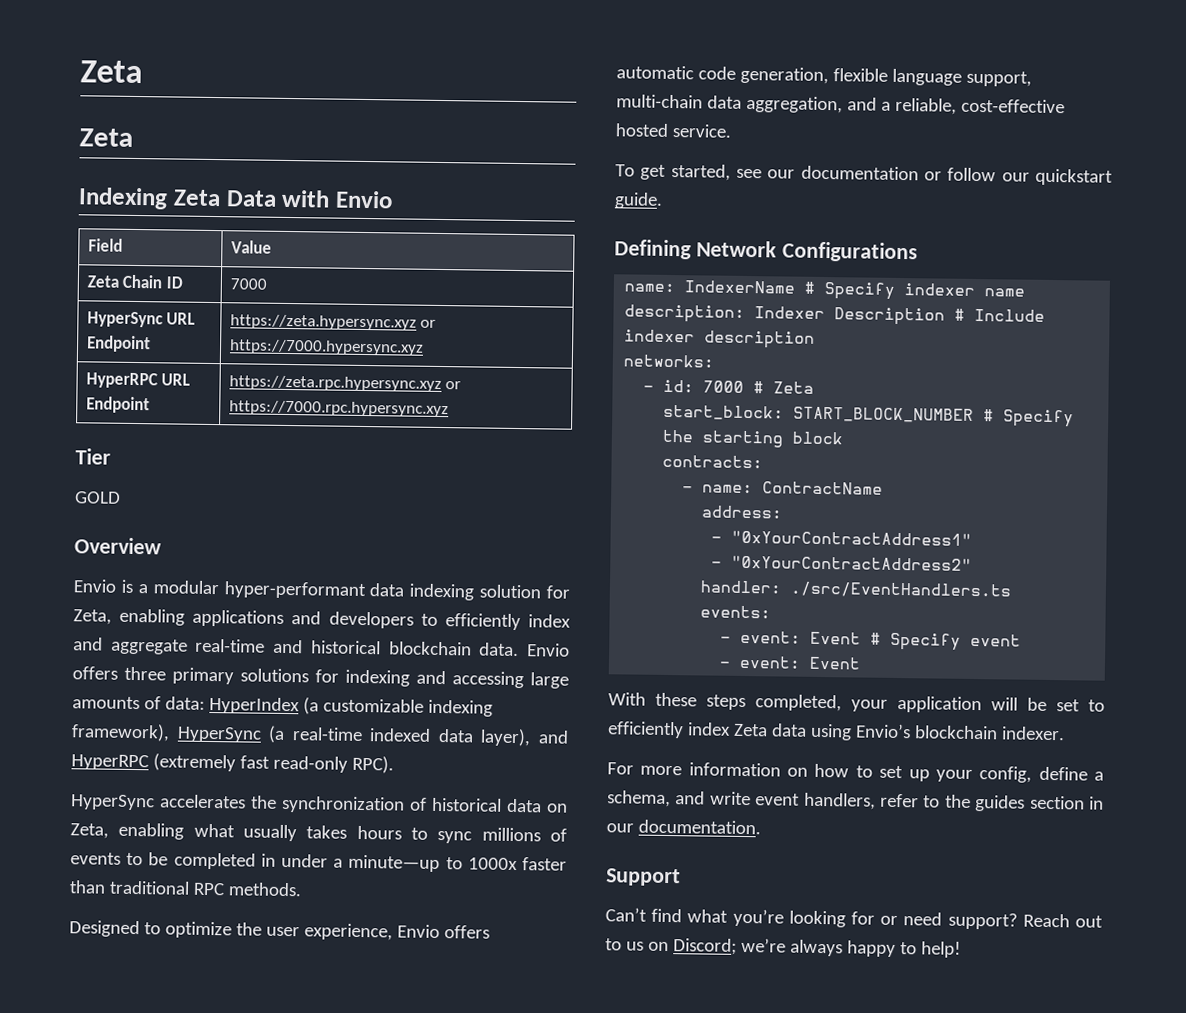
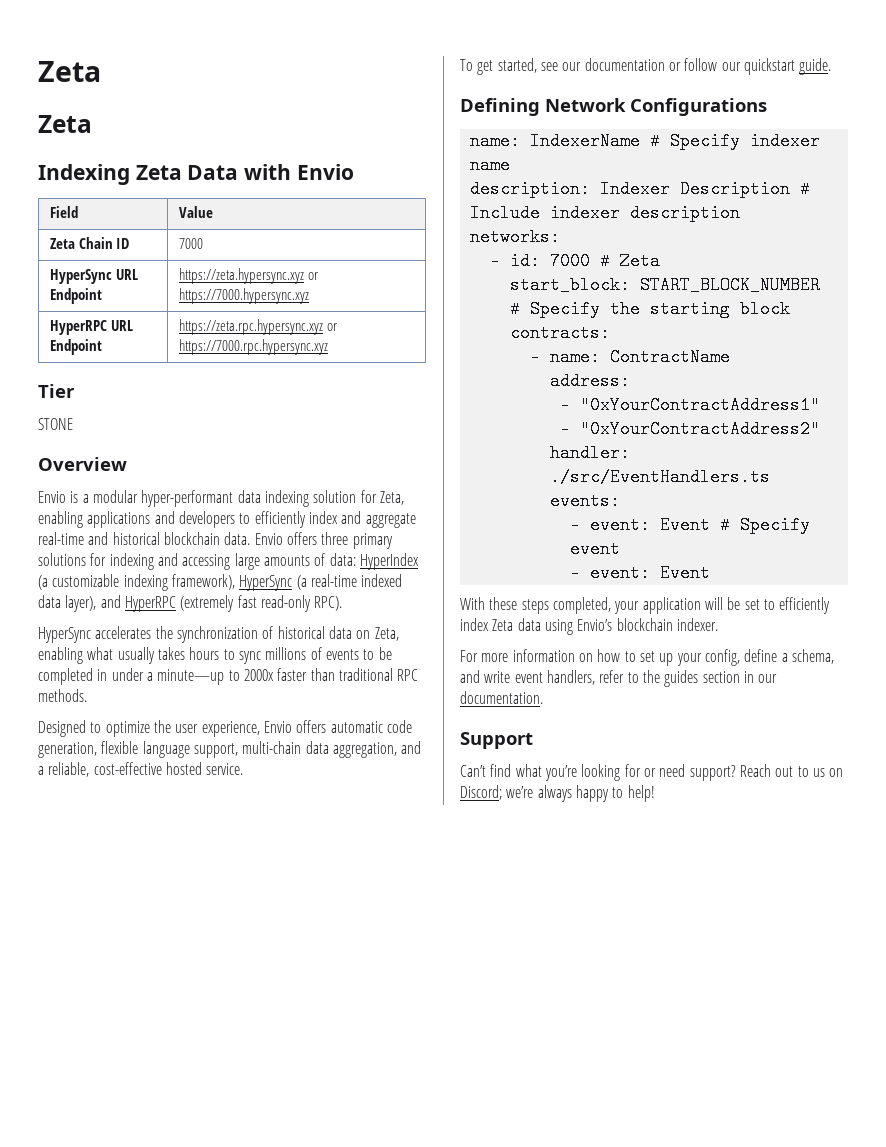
- GOLD
+ STONE
- HyperSync accelerates the synchronization of historical data on Zeta, enabling what usually takes hours to sync millions of events to be completed in under a minute—up to 1000x faster than traditional RPC methods.
+ HyperSync accelerates the synchronization of historical data on Zeta, enabling what usually takes hours to sync millions of events to be completed in under a minute—up to 2000x faster than traditional RPC methods.

